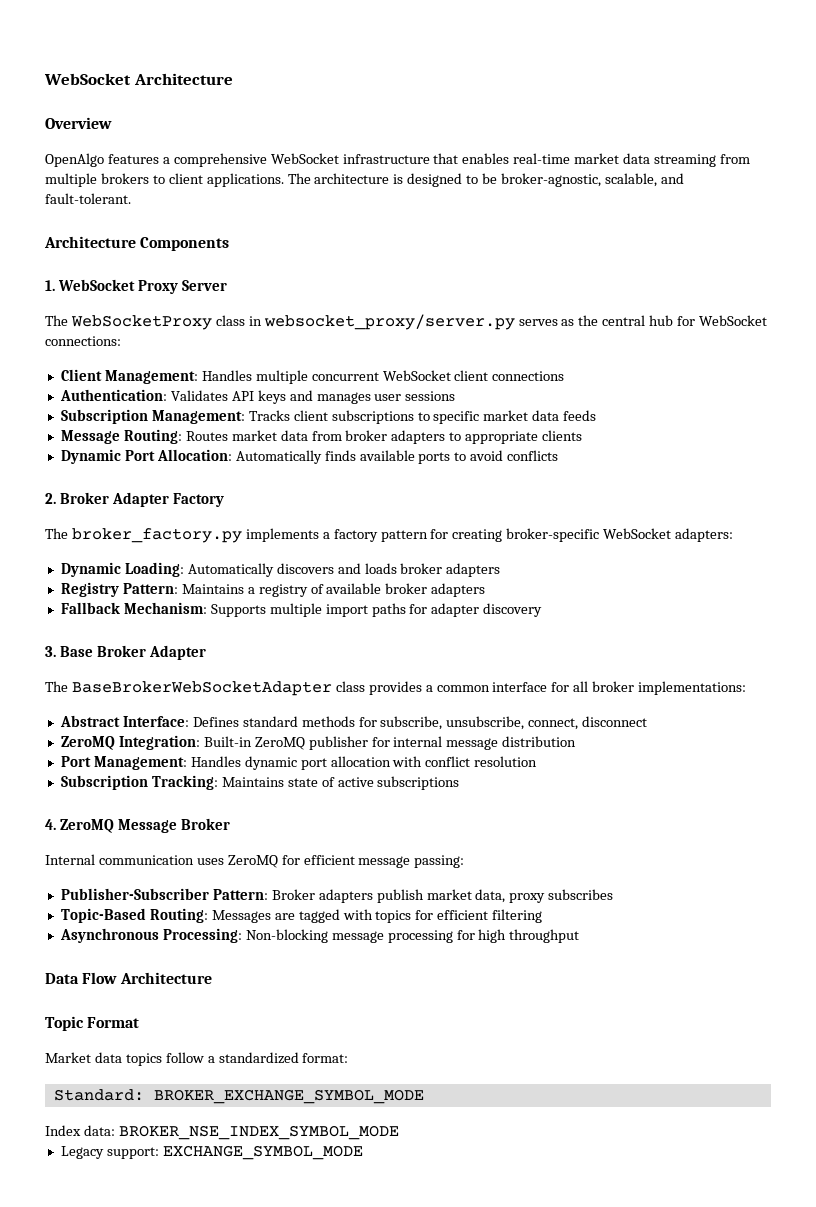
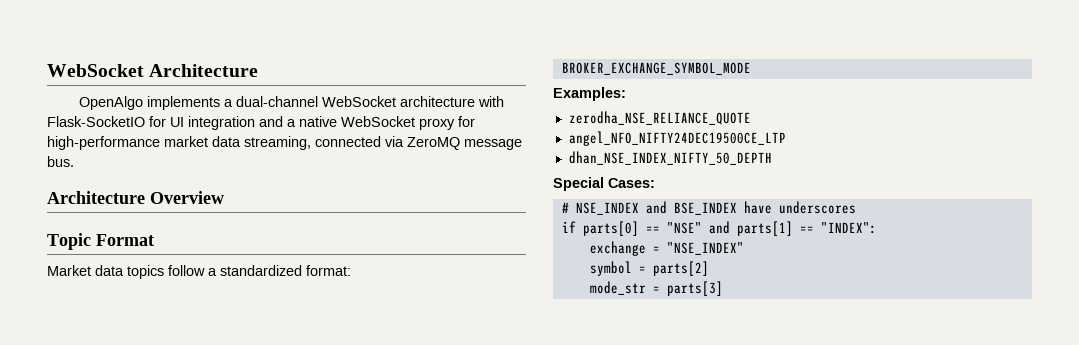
- Overview
- OpenAlgo features a comprehensive WebSocket infrastructure that enables real-time market data streaming from multiple brokers to client applications. The architecture is designed to be broker-agnostic, scalable, and fault-tolerant.
- Architecture Components
- 1. WebSocket Proxy Server
- The WebSocketProxy class in websocket_proxy/server.py serves as the central hub for WebSocket connections:
- Client Management: Handles multiple concurrent WebSocket client connections
- Authentication: Validates API keys and manages user sessions
- Subscription Management: Tracks client subscriptions to specific market data feeds
- Message Routing: Routes market data from broker adapters to appropriate clients
- Dynamic Port Allocation: Automatically finds available ports to avoid conflicts
- 2. Broker Adapter Factory
- The broker_factory.py implements a factory pattern for creating broker-specific WebSocket adapters:
- Dynamic Loading: Automatically discovers and loads broker adapters
- Registry Pattern: Maintains a registry of available broker adapters
- Fallback Mechanism: Supports multiple import paths for adapter discovery
- 3. Base Broker Adapter
- The BaseBrokerWebSocketAdapter class provides a common interface for all broker implementations:
- Abstract Interface: Defines standard methods for subscribe, unsubscribe, connect, disconnect
- ZeroMQ Integration: Built-in ZeroMQ publisher for internal message distribution
- Port Management: Handles dynamic port allocation with conflict resolution
- Subscription Tracking: Maintains state of active subscriptions
- 4. ZeroMQ Message Broker
- Internal communication uses ZeroMQ for efficient message passing:
- Publisher-Subscriber Pattern: Broker adapters publish market data, proxy subscribes
- Topic-Based Routing: Messages are tagged with topics for efficient filtering
- Asynchronous Processing: Non-blocking message processing for high throughput
- Data Flow Architecture
+ OpenAlgo implements a dual-channel WebSocket architecture with Flask-SocketIO for UI integration and a native WebSocket proxy for high-performance market data streaming, connected via ZeroMQ message bus.
+ Architecture Overview
- Standard: BROKER_EXCHANGE_SYMBOL_MODE
+ BROKER_EXCHANGE_SYMBOL_MODE
- Index data: BROKER_NSE_INDEX_SYMBOL_MODE
- Legacy support: EXCHANGE_SYMBOL_MODE
+ Examples:
+ zerodha_NSE_RELIANCE_QUOTE
+ angel_NFO_NIFTY24DEC19500CE_LTP
+ dhan_NSE_INDEX_NIFTY_50_DEPTH
+ Special Cases:
+ # NSE_INDEX and BSE_INDEX have underscores
+ if parts[0] == "NSE" and parts[1] == "INDEX":
+ exchange = "NSE_INDEX"
+ symbol = parts[2]
+ mode_str = parts[3]

